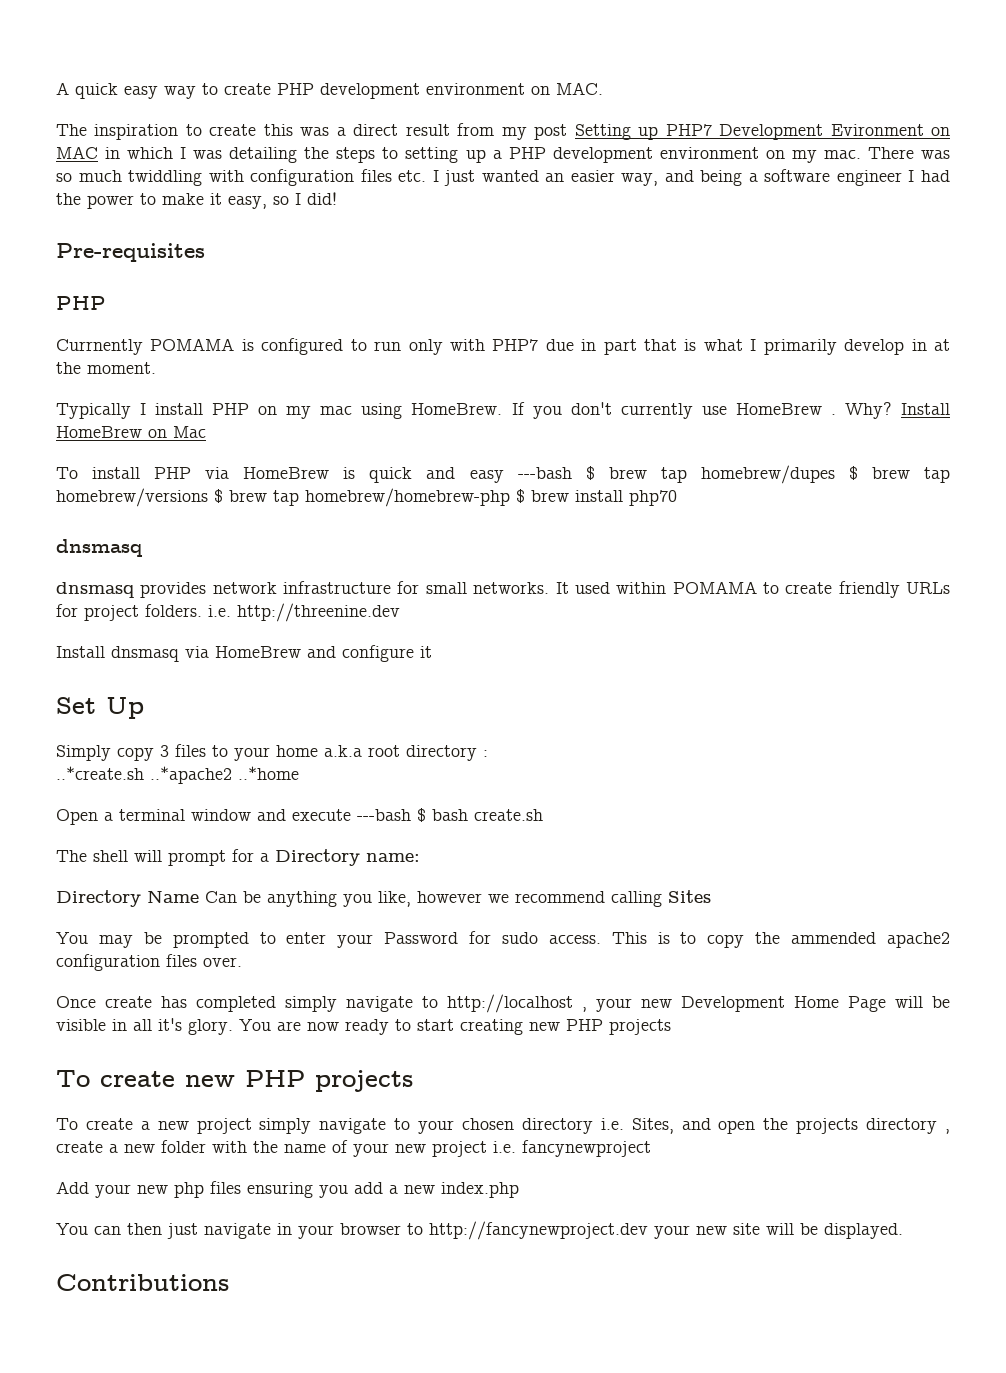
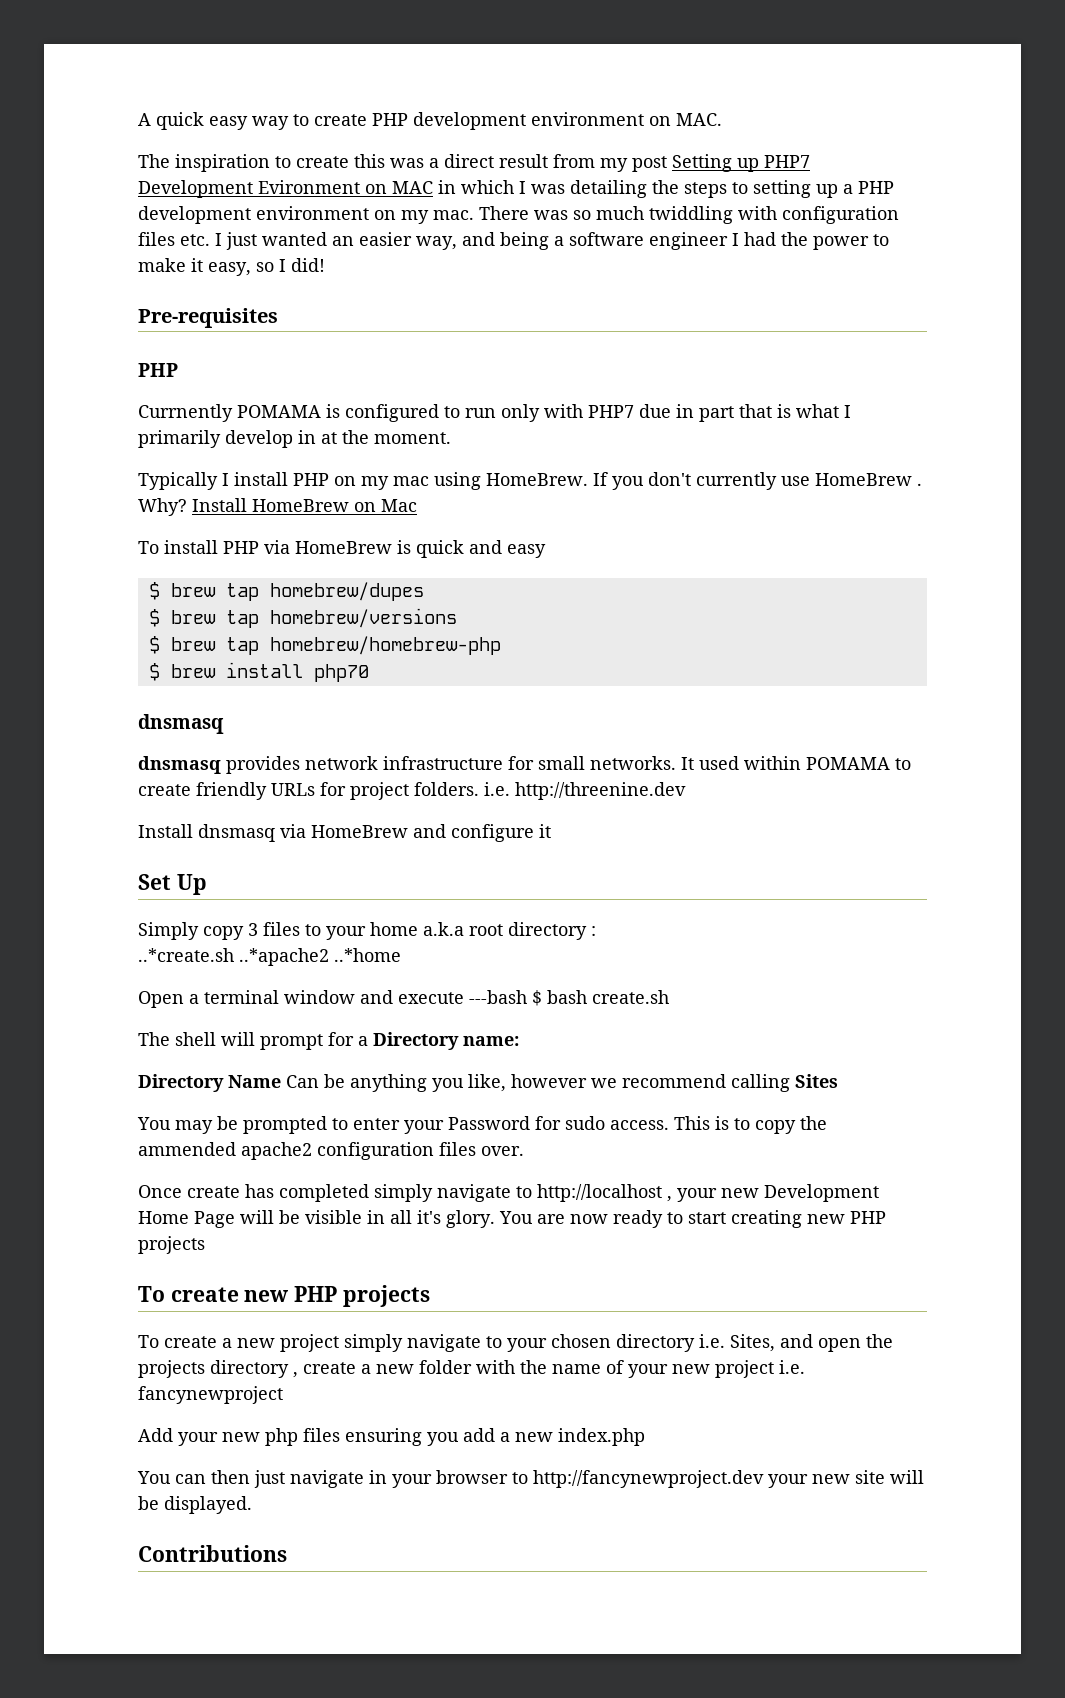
- To install PHP via HomeBrew is quick and easy ---bash $ brew tap homebrew/dupes $ brew tap homebrew/versions $ brew tap homebrew/homebrew-php $ brew install php70
+ To install PHP via HomeBrew is quick and easy
+ $ brew tap homebrew/dupes
+ $ brew tap homebrew/versions
+ $ brew tap homebrew/homebrew-php
+ $ brew install php70

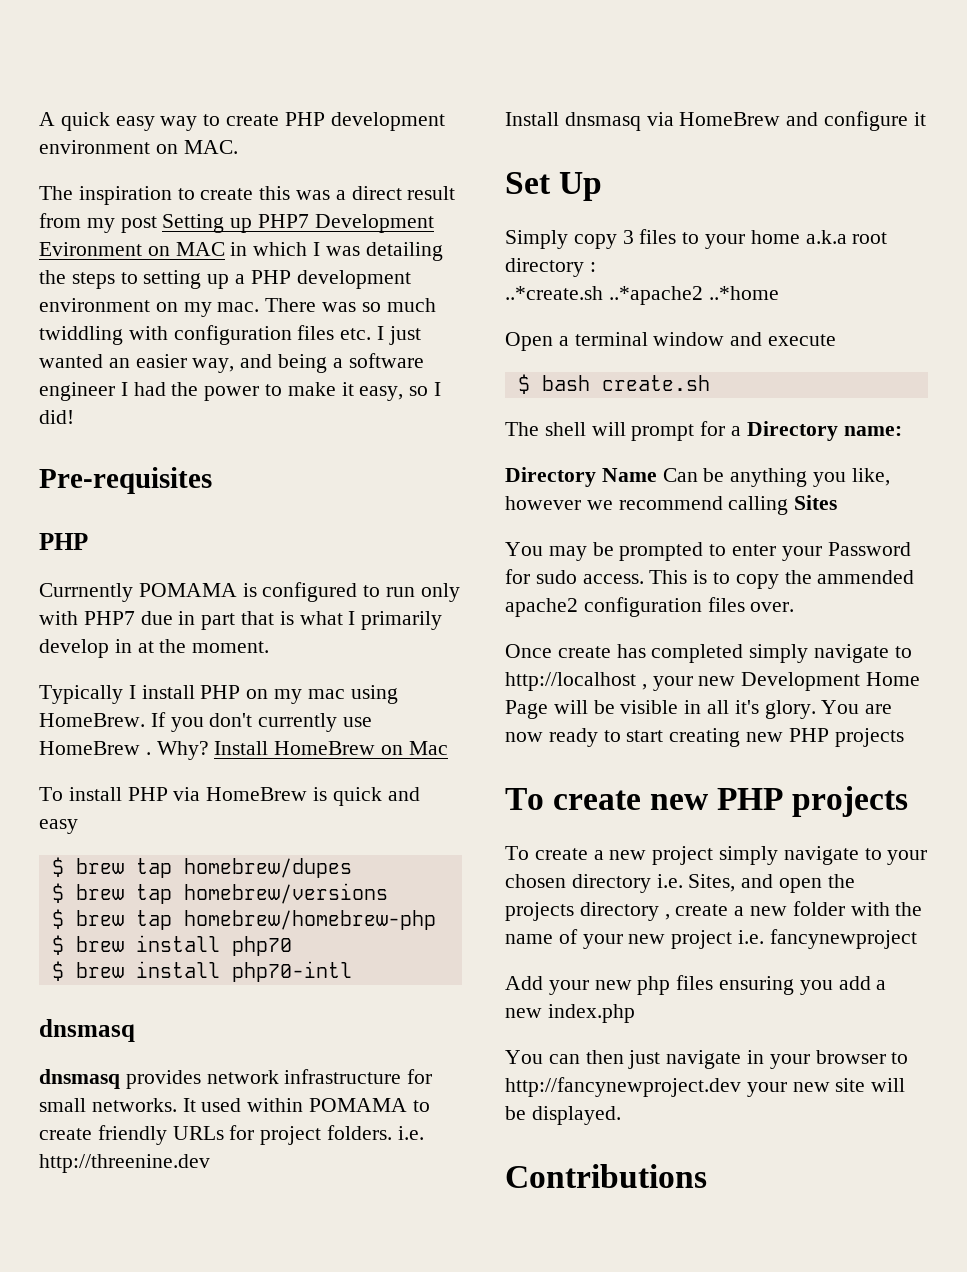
+ $ brew install php70-intl
- Open a terminal window and execute ---bash $ bash create.sh
+ Open a terminal window and execute
+ $ bash create.sh

